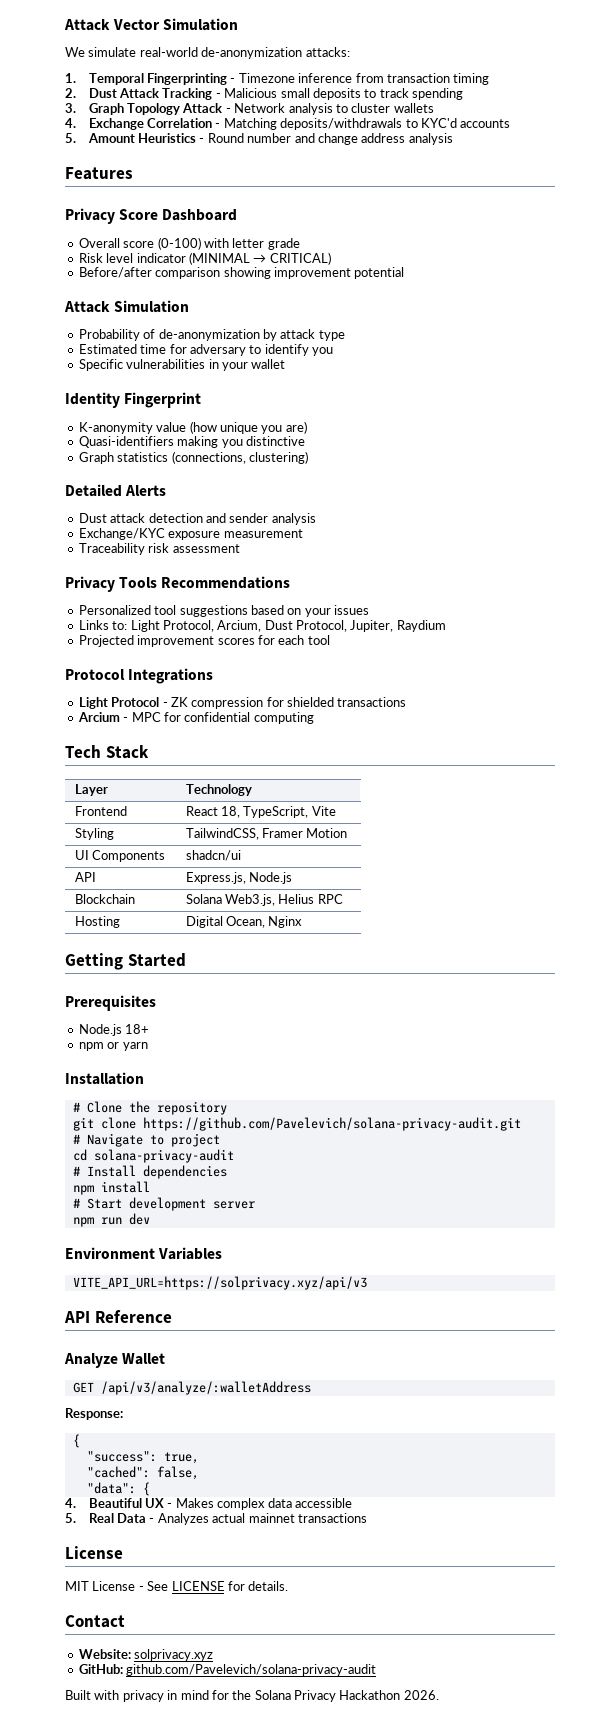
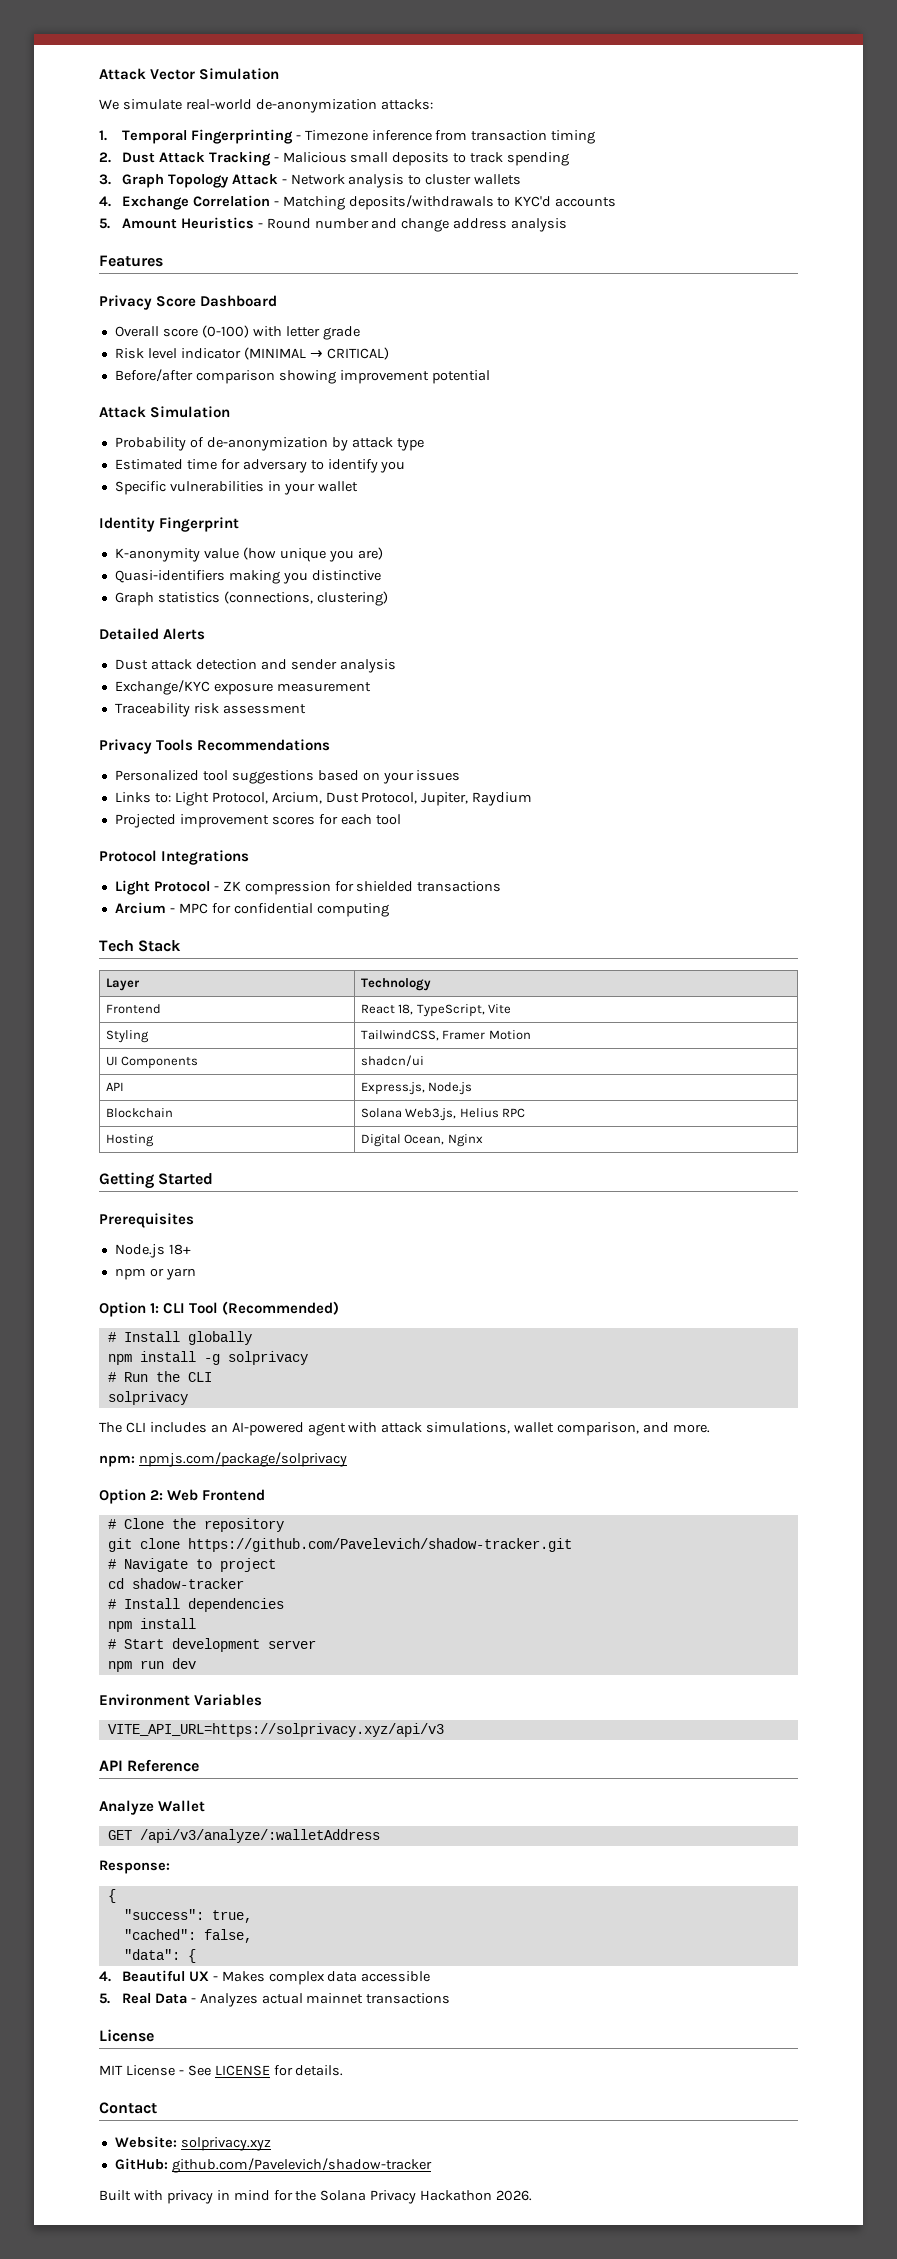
- Installation
+ Option 1: CLI Tool (Recommended)
+ # Install globally
+ npm install -g solprivacy
+ # Run the CLI
+ solprivacy
+ The CLI includes an AI-powered agent with attack simulations, wallet comparison, and more.
+ npm: npmjs.com/package/solprivacy
+ Option 2: Web Frontend
- git clone https://github.com/Pavelevich/solana-privacy-audit.git
+ git clone https://github.com/Pavelevich/shadow-tracker.git
- cd solana-privacy-audit
+ cd shadow-tracker
- GitHub: github.com/Pavelevich/solana-privacy-audit
+ GitHub: github.com/Pavelevich/shadow-tracker

